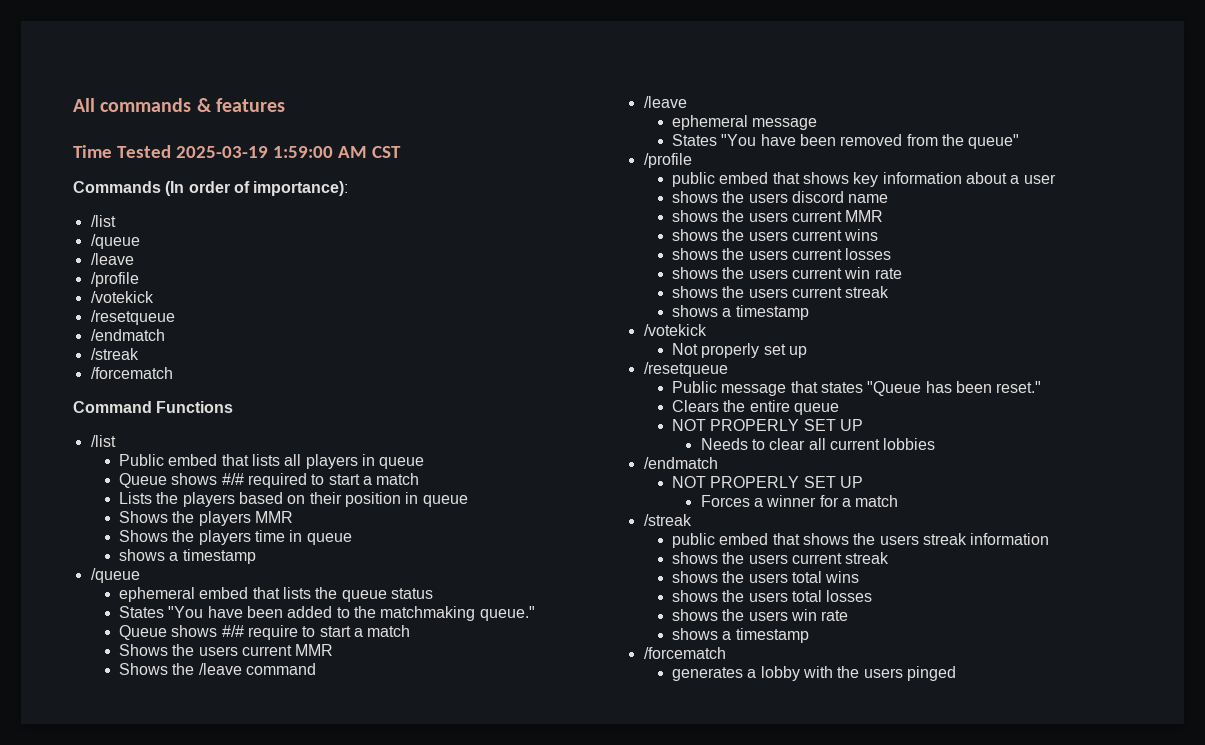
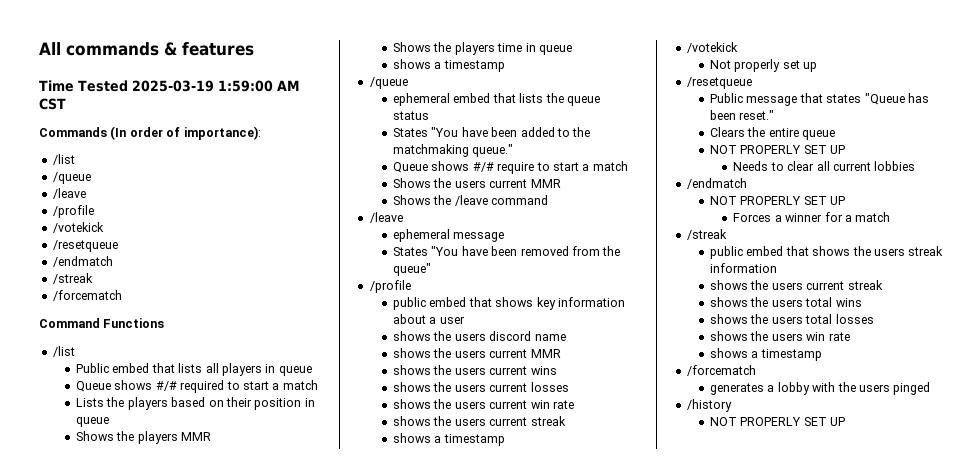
+ /history
+ NOT PROPERLY SET UP

